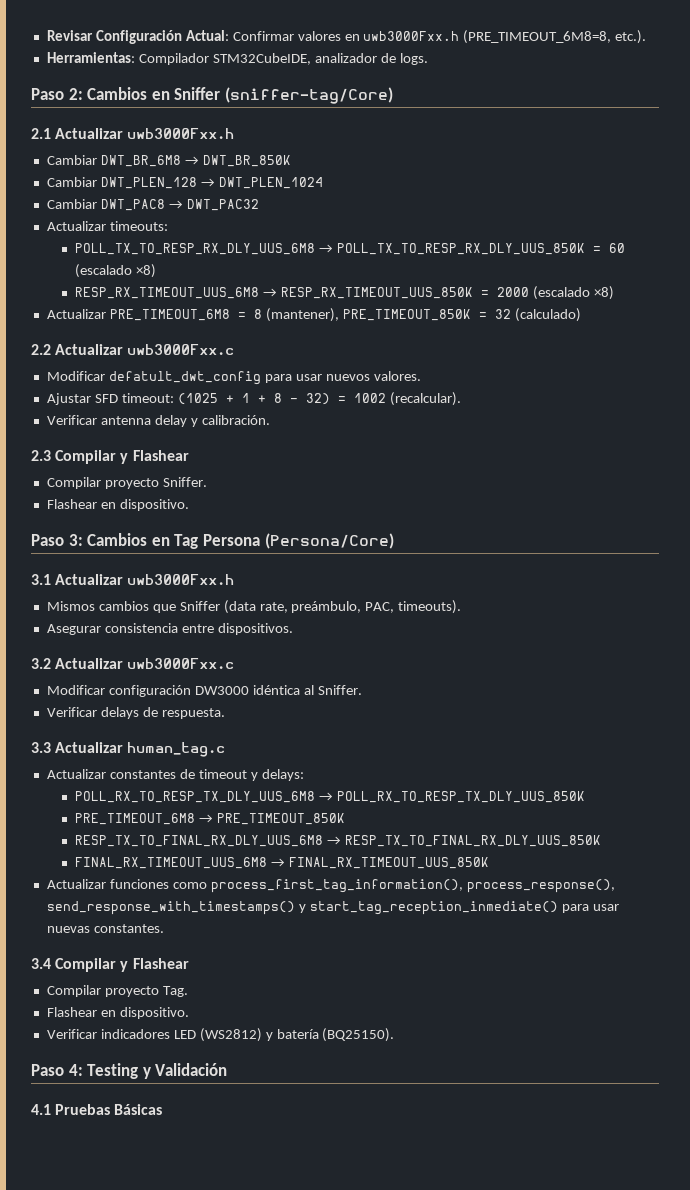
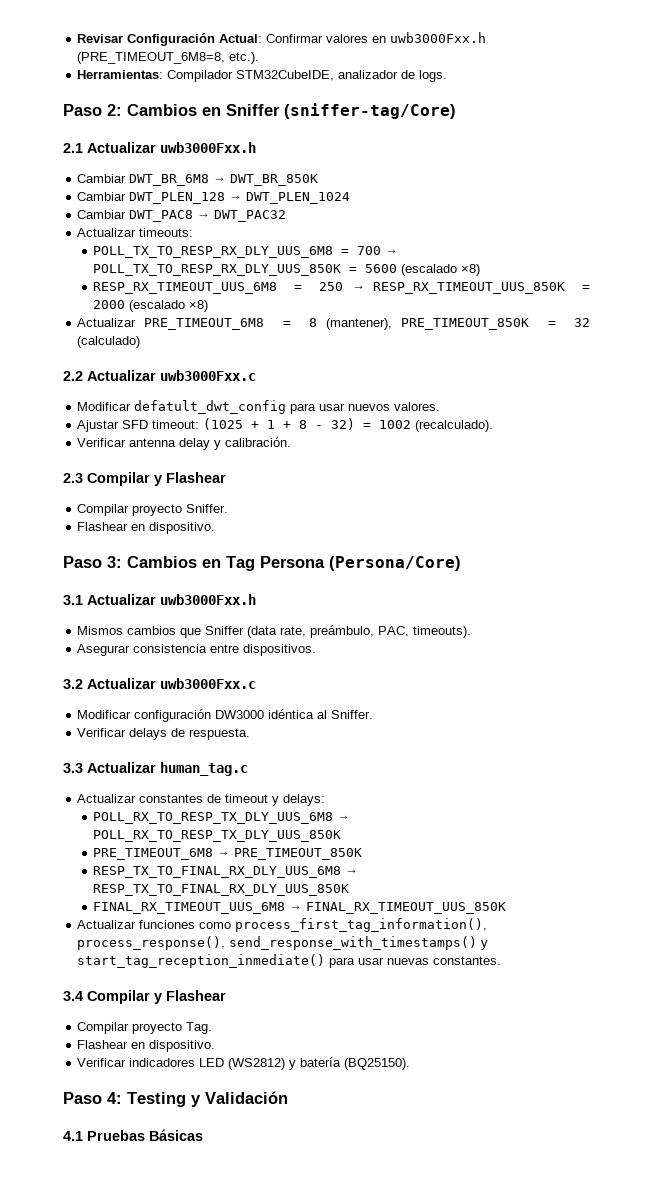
- POLL_TX_TO_RESP_RX_DLY_UUS_6M8 → POLL_TX_TO_RESP_RX_DLY_UUS_850K = 60 (escalado ×8)
+ POLL_TX_TO_RESP_RX_DLY_UUS_6M8 = 700 → POLL_TX_TO_RESP_RX_DLY_UUS_850K = 5600 (escalado ×8)
- RESP_RX_TIMEOUT_UUS_6M8 → RESP_RX_TIMEOUT_UUS_850K = 2000 (escalado ×8)
+ RESP_RX_TIMEOUT_UUS_6M8 = 250 → RESP_RX_TIMEOUT_UUS_850K = 2000 (escalado ×8)
- Ajustar SFD timeout: (1025 + 1 + 8 - 32) = 1002 (recalcular).
+ Ajustar SFD timeout: (1025 + 1 + 8 - 32) = 1002 (recalculado).

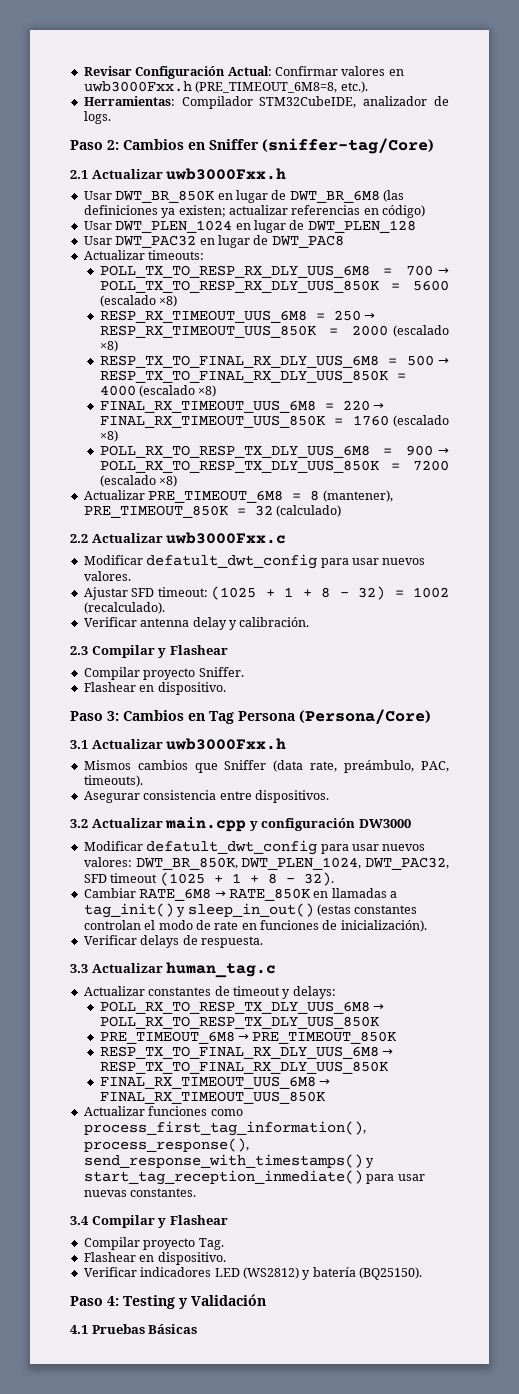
- Cambiar DWT_BR_6M8 → DWT_BR_850K
- Cambiar DWT_PLEN_128 → DWT_PLEN_1024
- Cambiar DWT_PAC8 → DWT_PAC32
+ Usar DWT_BR_850K en lugar de DWT_BR_6M8 (las definiciones ya existen; actualizar referencias en código)
+ Usar DWT_PLEN_1024 en lugar de DWT_PLEN_128
+ Usar DWT_PAC32 en lugar de DWT_PAC8
+ RESP_TX_TO_FINAL_RX_DLY_UUS_6M8 = 500 → RESP_TX_TO_FINAL_RX_DLY_UUS_850K = 4000 (escalado ×8)
+ FINAL_RX_TIMEOUT_UUS_6M8 = 220 → FINAL_RX_TIMEOUT_UUS_850K = 1760 (escalado ×8)
+ POLL_RX_TO_RESP_TX_DLY_UUS_6M8 = 900 → POLL_RX_TO_RESP_TX_DLY_UUS_850K = 7200 (escalado ×8)
- 3.2 Actualizar uwb3000Fxx.c
- Modificar configuración DW3000 idéntica al Sniffer.
+ 3.2 Actualizar main.cpp y configuración DW3000
+ Modificar defatult_dwt_config para usar nuevos valores: DWT_BR_850K, DWT_PLEN_1024, DWT_PAC32, SFD timeout (1025 + 1 + 8 - 32).
+ Cambiar RATE_6M8 → RATE_850K en llamadas a tag_init() y sleep_in_out() (estas constantes controlan el modo de rate en funciones de inicialización).

